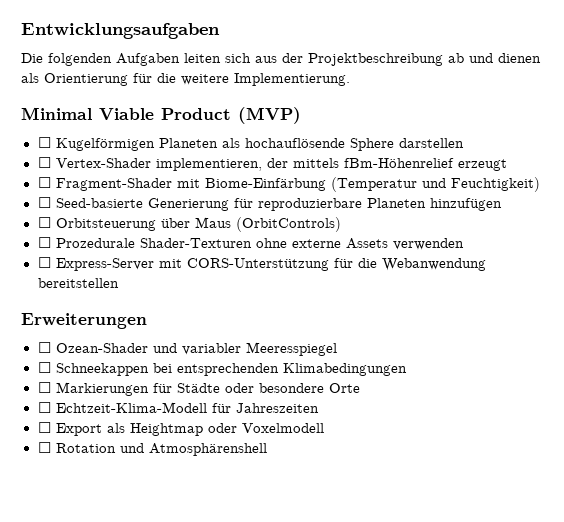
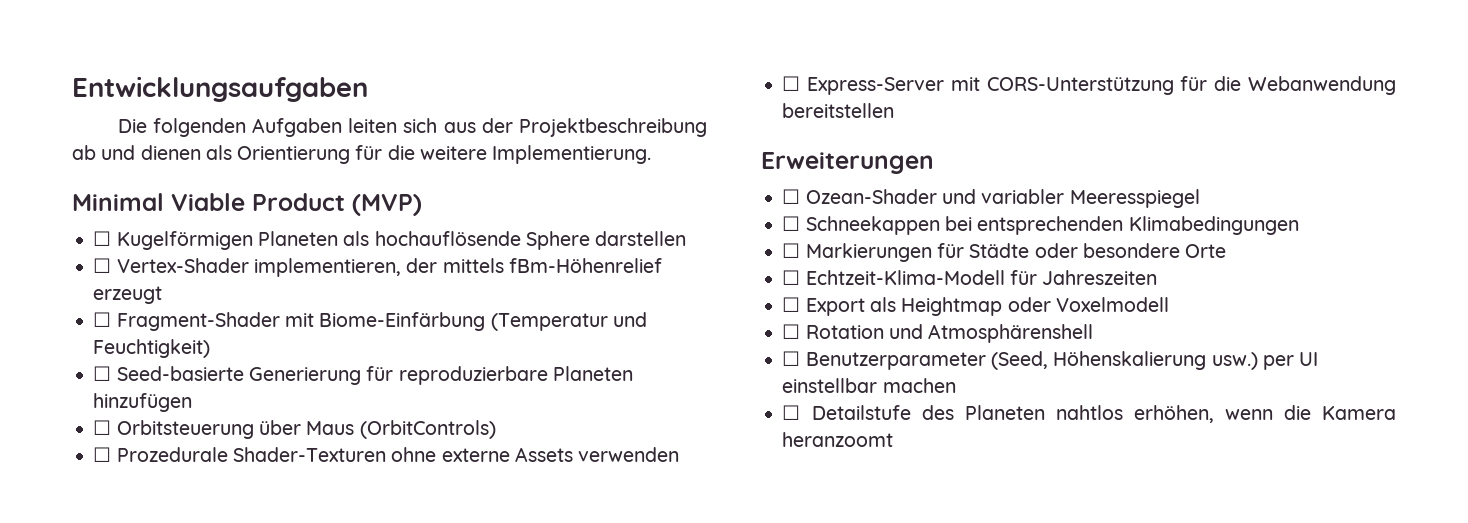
+ ☐ Benutzerparameter (Seed, Höhenskalierung usw.) per UI einstellbar machen
+ ☐ Detailstufe des Planeten nahtlos erhöhen, wenn die Kamera heranzoomt

